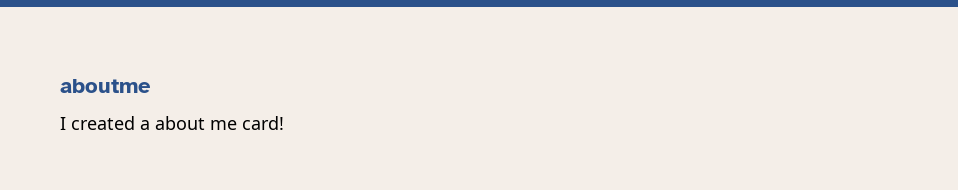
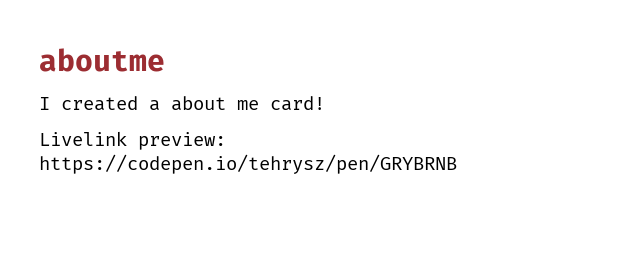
+ Livelink preview: https://codepen.io/tehrysz/pen/GRYBRNB

